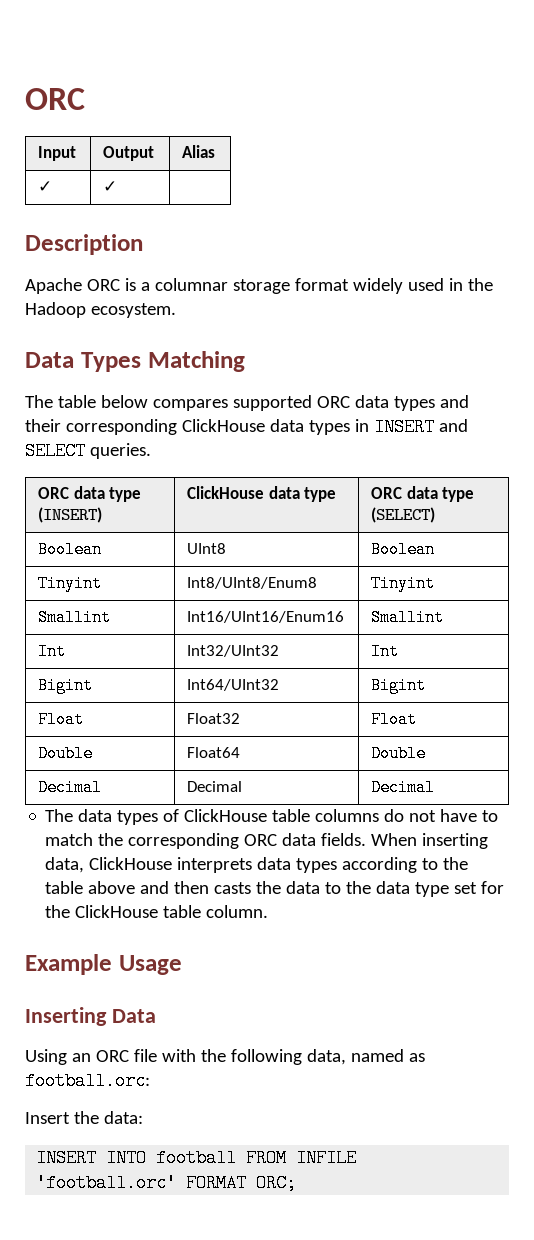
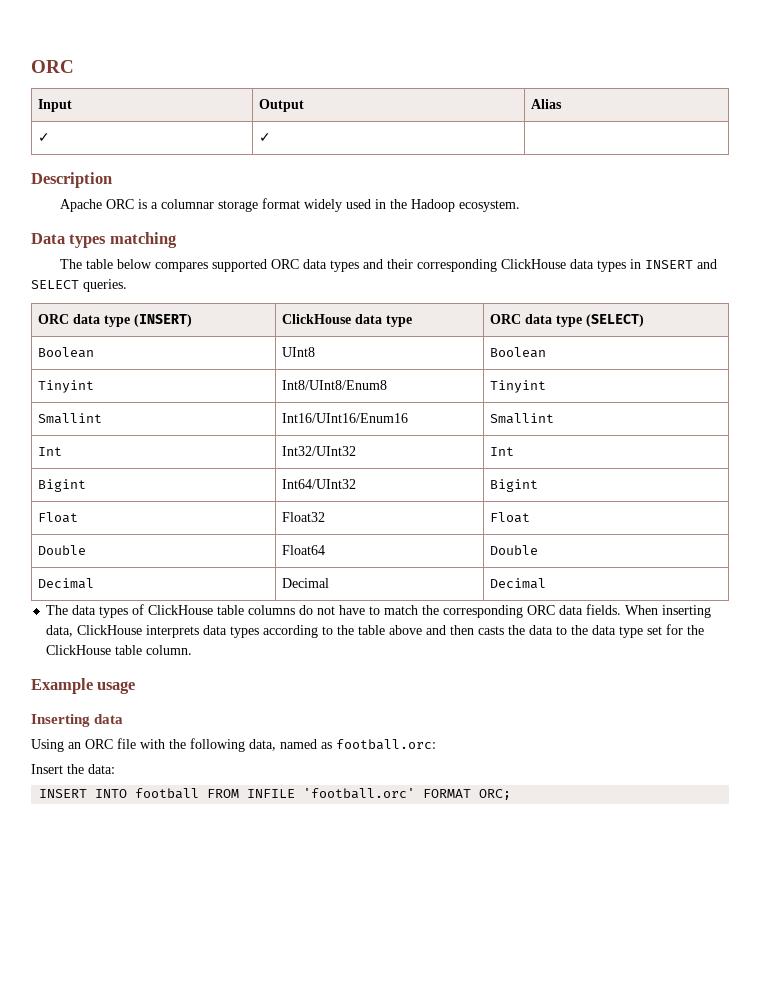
- Data Types Matching
+ Data types matching
- Example Usage
+ Example usage
- Inserting Data
+ Inserting data

